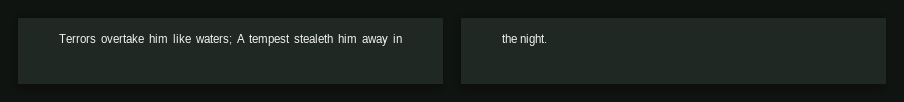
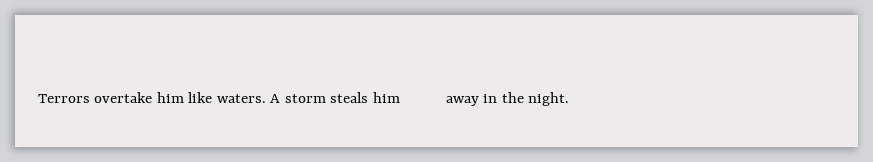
- Terrors overtake him like waters; A tempest stealeth him away in the night.
+ Terrors overtake him like waters. A storm steals him away in the night.

